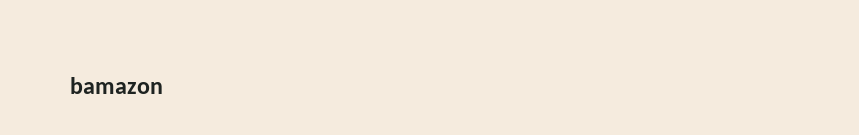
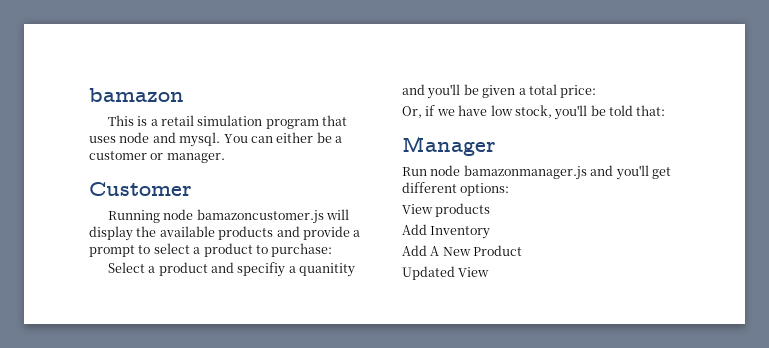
+ This is a retail simulation program that uses node and mysql. You can either be a customer or manager.
+ Customer
+ Running node bamazoncustomer.js will display the available products and provide a prompt to select a product to purchase:
+ Select a product and specifiy a quanitity and you'll be given a total price:
+ Or, if we have low stock, you'll be told that:
+ Manager
+ Run node bamazonmanager.js and you'll get different options:
+ View products
+ Add Inventory
+ Add A New Product
+ Updated View

